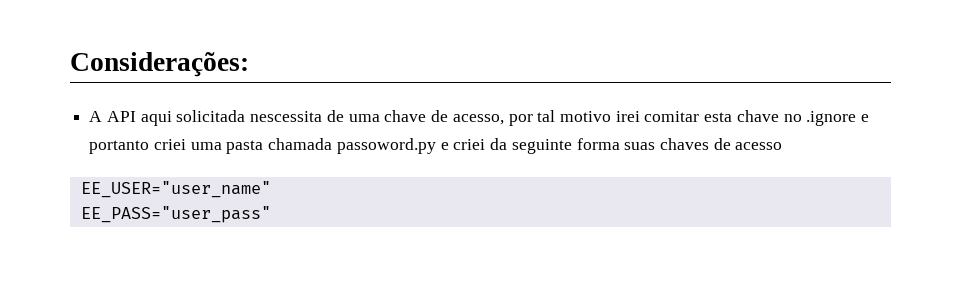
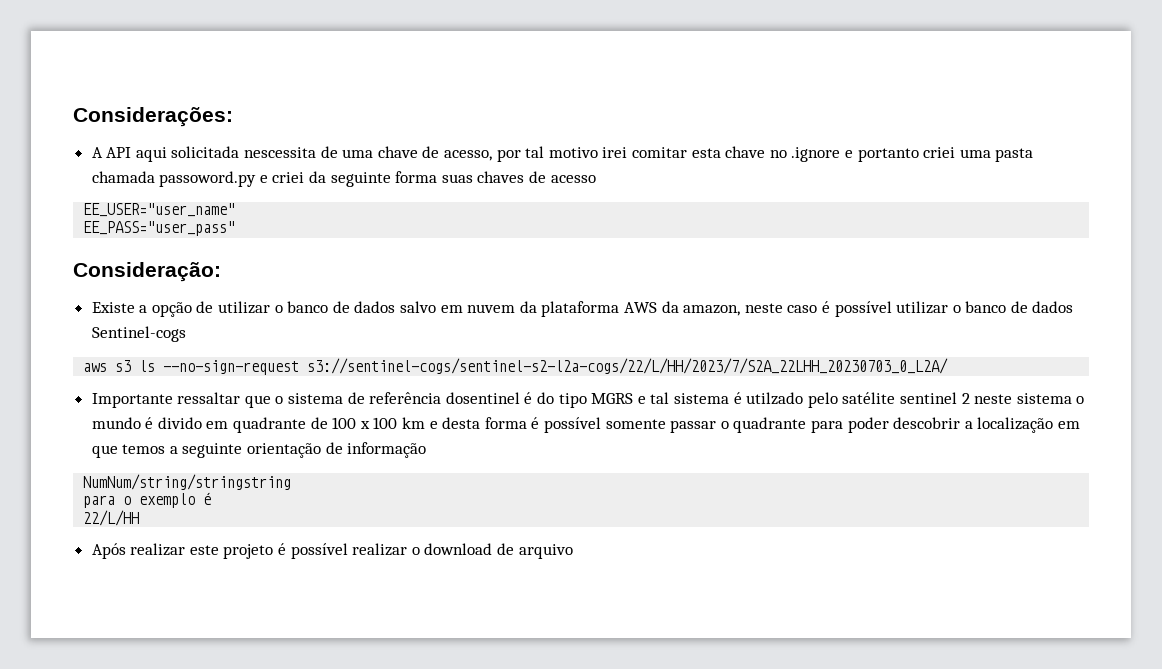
+ Consideração:
+ Existe a opção de utilizar o banco de dados salvo em nuvem da plataforma AWS da amazon, neste caso é possível utilizar o banco de dados Sentinel-cogs
+ aws s3 ls --no-sign-request s3://sentinel-cogs/sentinel-s2-l2a-cogs/22/L/HH/2023/7/S2A_22LHH_20230703_0_L2A/
+ Importante ressaltar que o sistema de referência dosentinel é do tipo MGRS e tal sistema é utilzado pelo satélite sentinel 2 neste sistema o mundo é divido em quadrante de 100 x 100 km e desta forma é possível somente passar o quadrante para poder descobrir a localização em que temos a seguinte orientação de informação
+ NumNum/string/stringstring
+ para o exemplo é
+ 22/L/HH
+ Após realizar este projeto é possível realizar o download de arquivo

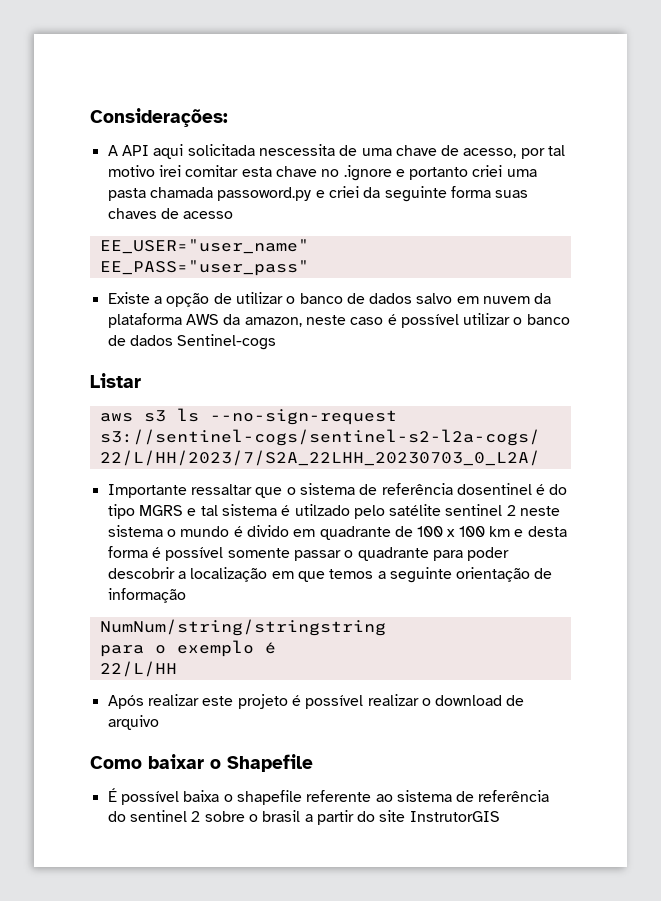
- Consideração:
+ Listar
+ Como baixar o Shapefile
+ É possível baixa o shapefile referente ao sistema de referência do sentinel 2 sobre o brasil a partir do site InstrutorGIS

